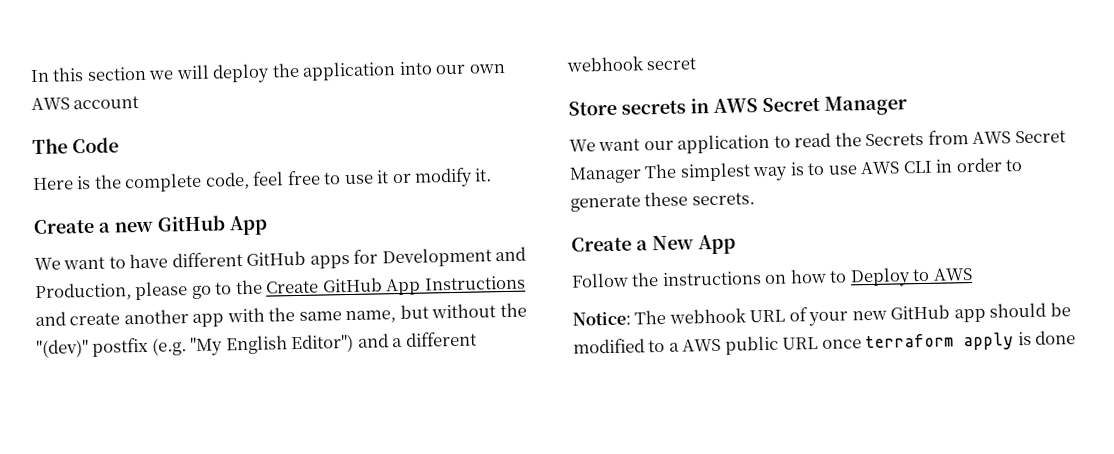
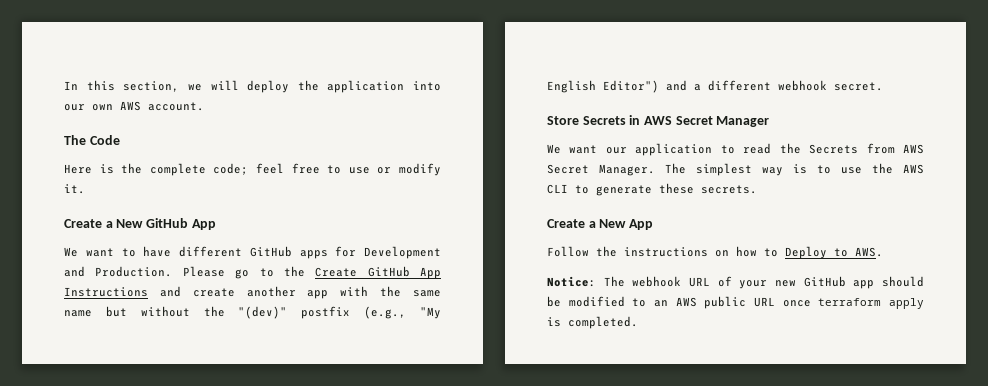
- In this section we will deploy the application into our own AWS account
+ In this section, we will deploy the application into our own AWS account.
- Here is the complete code, feel free to use it or modify it.
+ Here is the complete code; feel free to use or modify it.
- Create a new GitHub App
+ Create a New GitHub App
- We want to have different GitHub apps for Development and Production, please go to the Create GitHub App Instructions and create another app with the same name, but without the "(dev)" postfix (e.g. "My English Editor") and a different webhook secret
+ We want to have different GitHub apps for Development and Production. Please go to the Create GitHub App Instructions and create another app with the same name but without the "(dev)" postfix (e.g., "My English Editor") and a different webhook secret.
- Store secrets in AWS Secret Manager
+ Store Secrets in AWS Secret Manager
- We want our application to read the Secrets from AWS Secret Manager The simplest way is to use AWS CLI in order to generate these secrets.
+ We want our application to read the Secrets from AWS Secret Manager. The simplest way is to use the AWS CLI to generate these secrets.
- Follow the instructions on how to Deploy to AWS
+ Follow the instructions on how to Deploy to AWS.
- Notice: The webhook URL of your new GitHub app should be modified to a AWS public URL once terraform apply is done
+ Notice: The webhook URL of your new GitHub app should be modified to an AWS public URL once terraform apply is completed.

